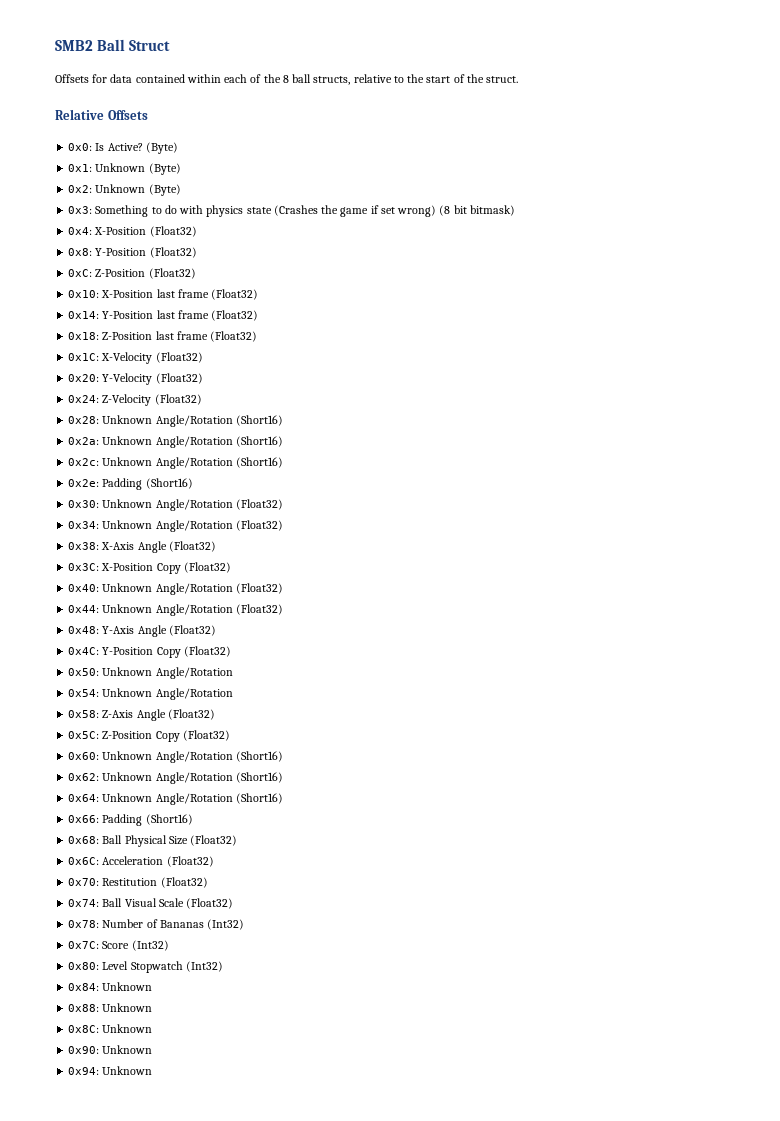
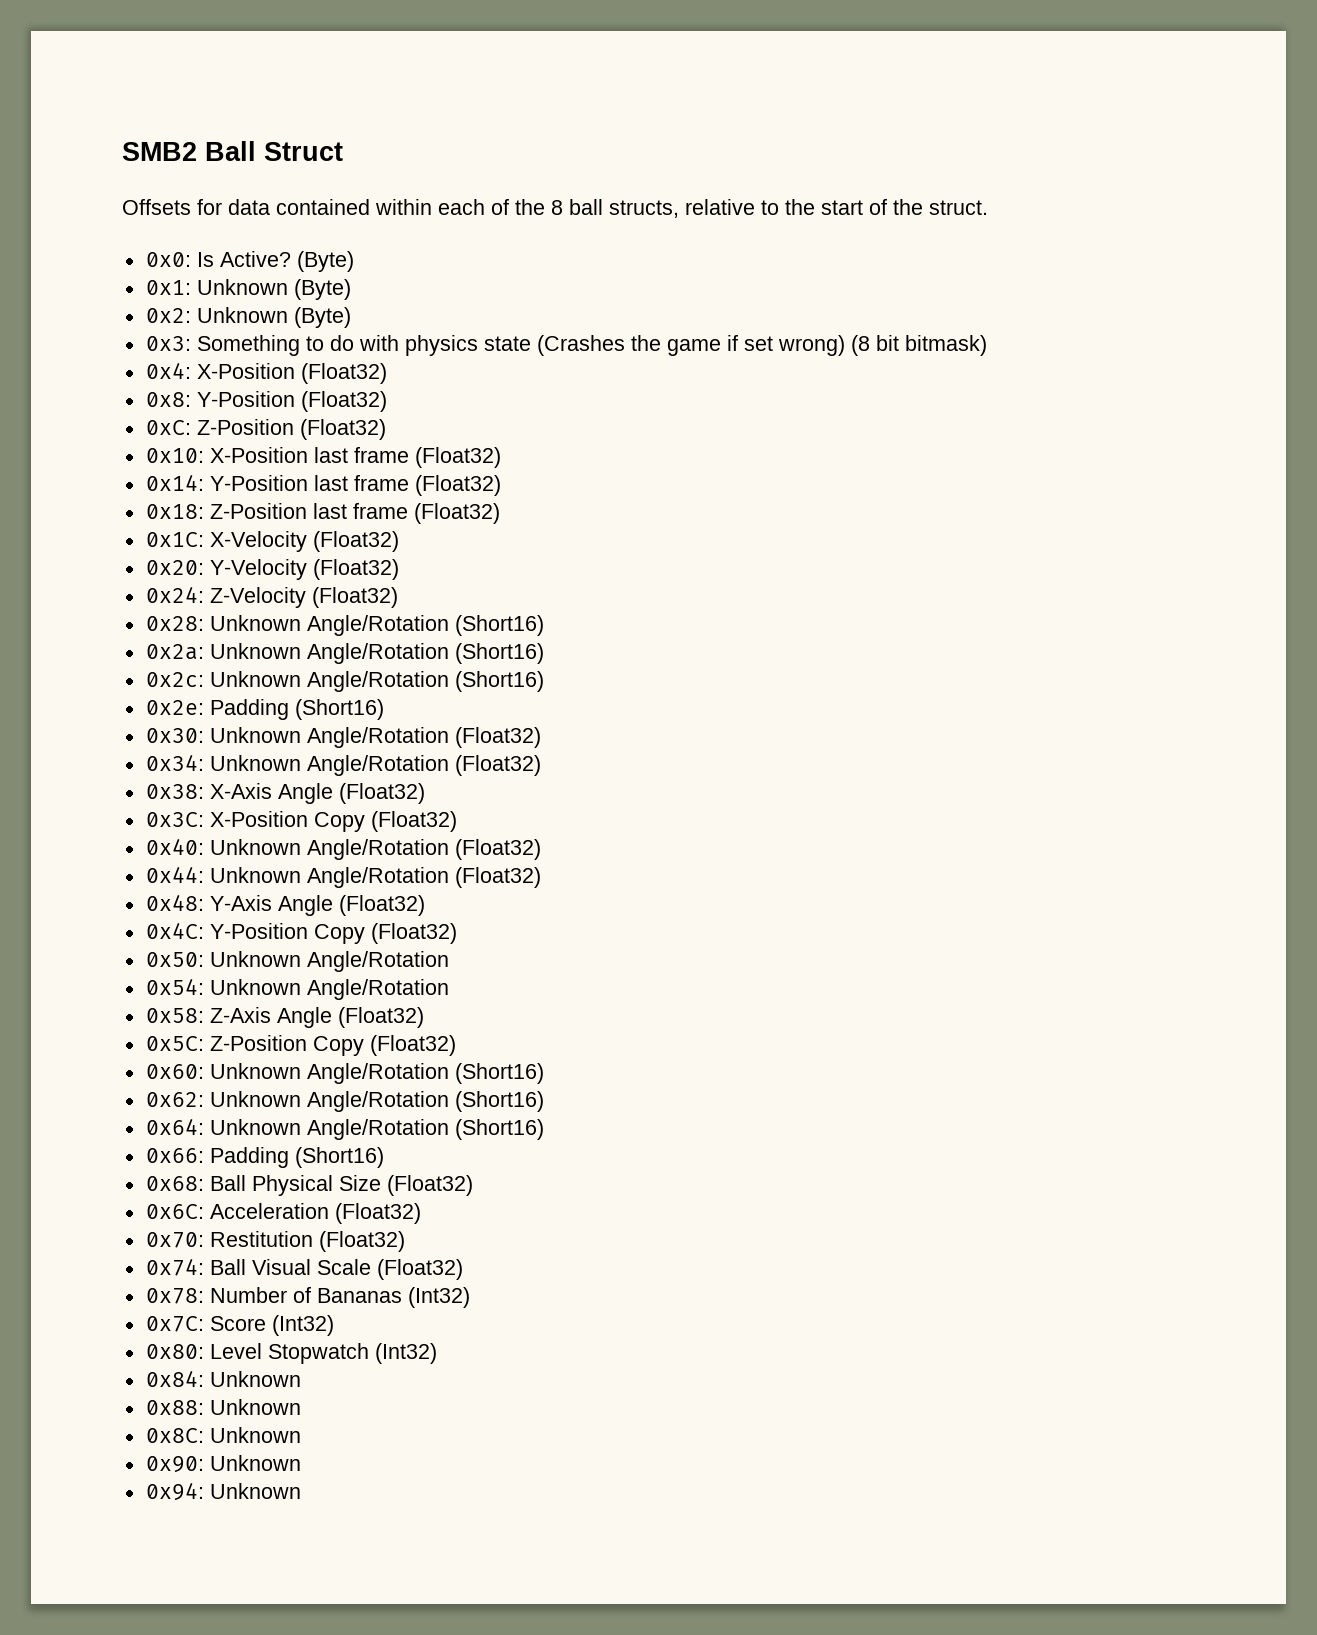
- Relative Offsets

